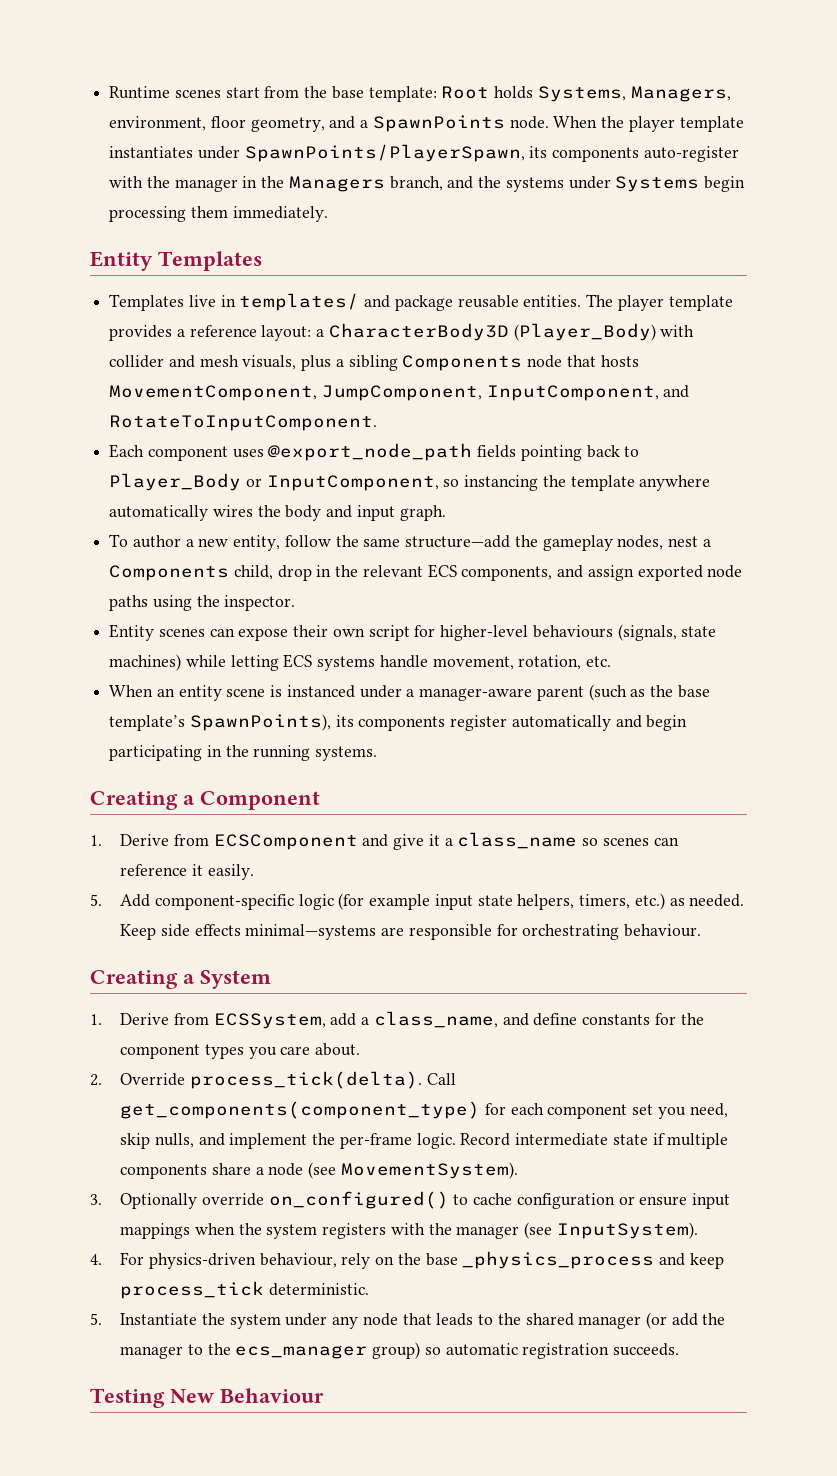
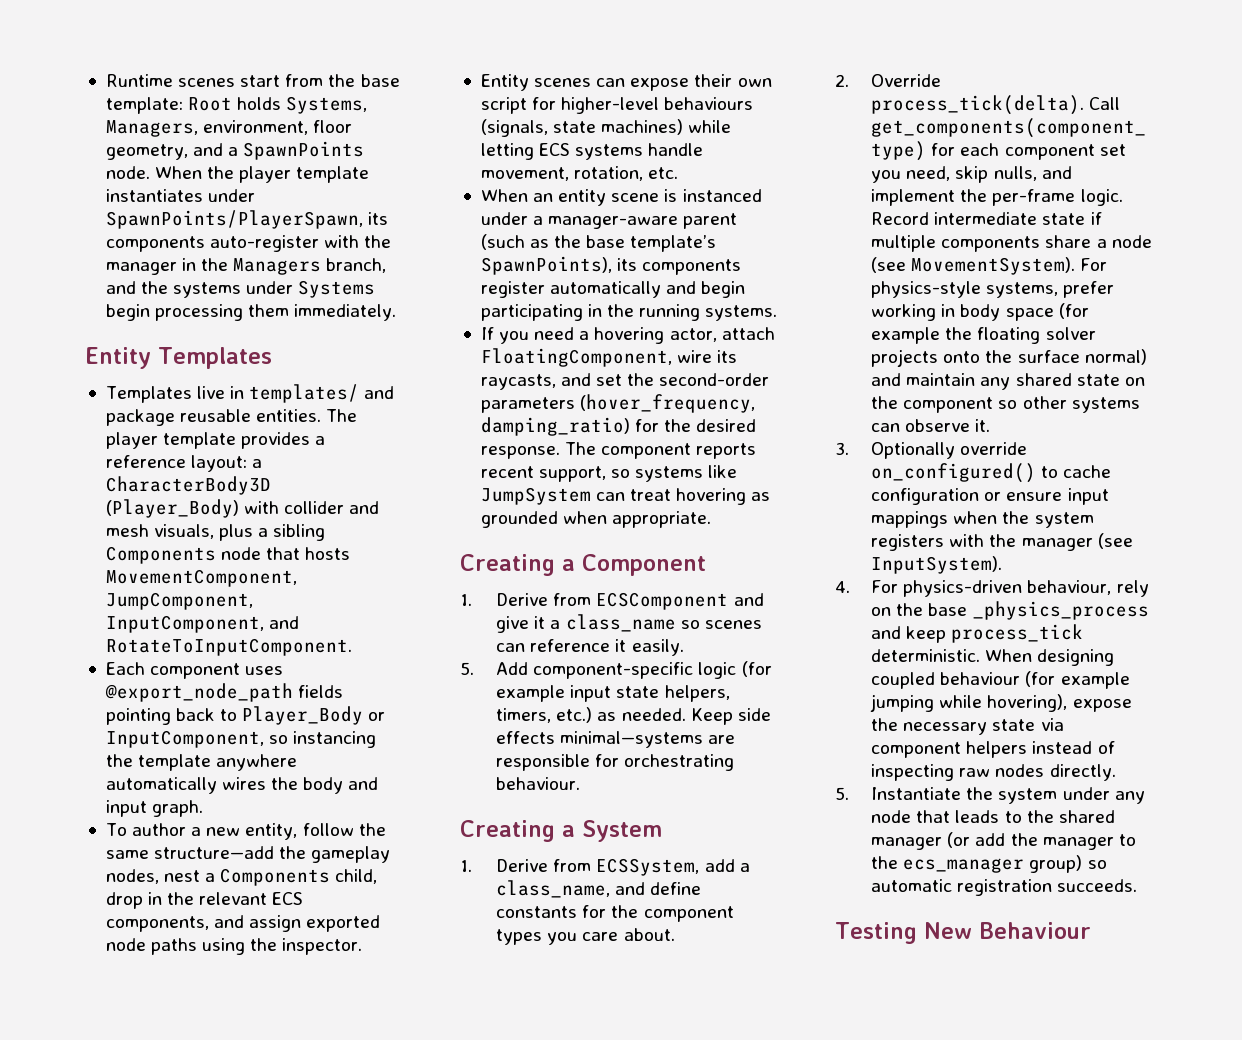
+ If you need a hovering actor, attach FloatingComponent, wire its raycasts, and set the second-order parameters (hover_frequency, damping_ratio) for the desired response. The component reports recent support, so systems like JumpSystem can treat hovering as grounded when appropriate.
+ For physics-style systems, prefer working in body space (for example the floating solver projects onto the surface normal) and maintain any shared state on the component so other systems can observe it.
+ When designing coupled behaviour (for example jumping while hovering), expose the necessary state via component helpers instead of inspecting raw nodes directly.

